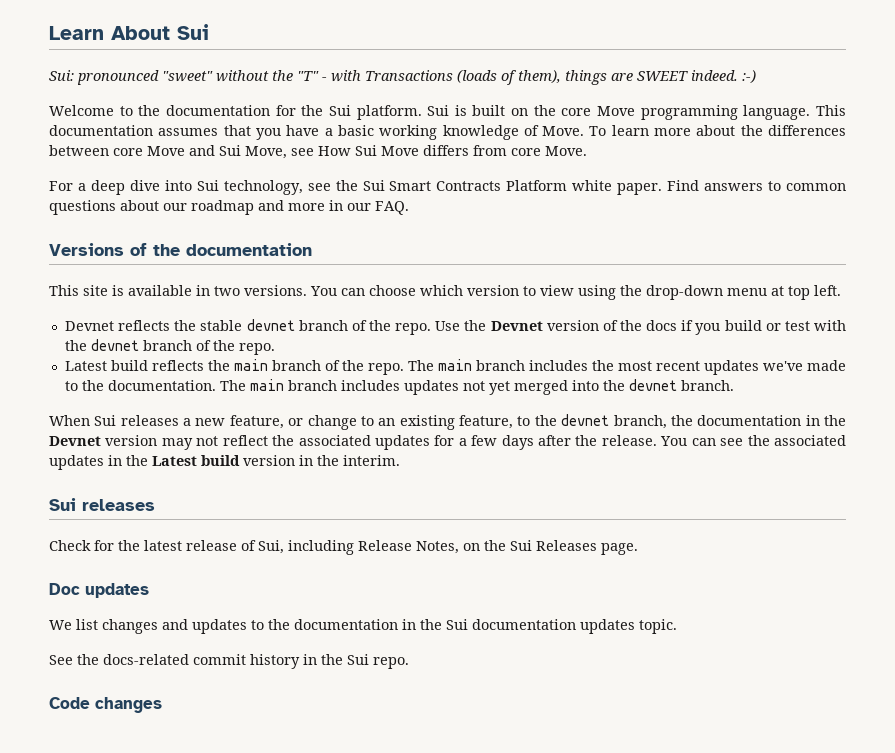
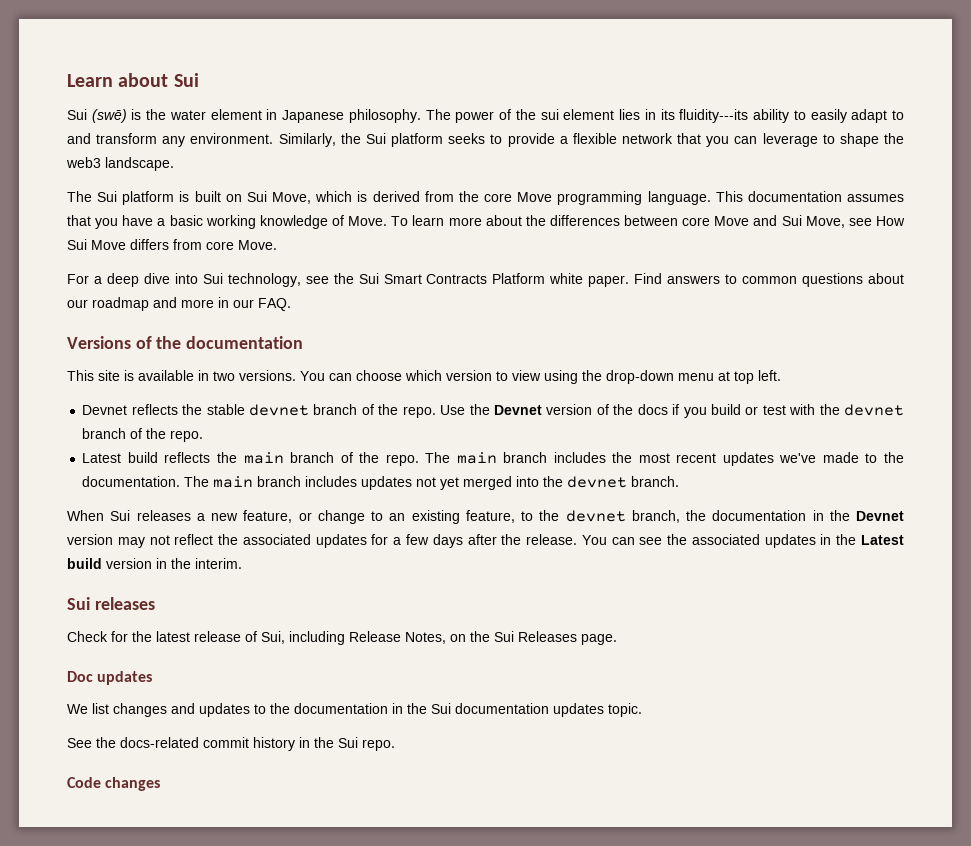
- Learn About Sui
+ Learn about Sui
- Sui: pronounced "sweet" without the "T" - with Transactions (loads of them), things are SWEET indeed. :-)
- Welcome to the documentation for the Sui platform. Sui is built on the core Move programming language.
+ Sui (swē) is the water element in Japanese philosophy. The power of the sui element lies in its fluidity---its ability to easily adapt to and transform any environment. Similarly, the Sui platform seeks to provide a flexible network that you can leverage to shape the web3 landscape.
+ The Sui platform is built on Sui Move, which is derived from the core Move programming language.

